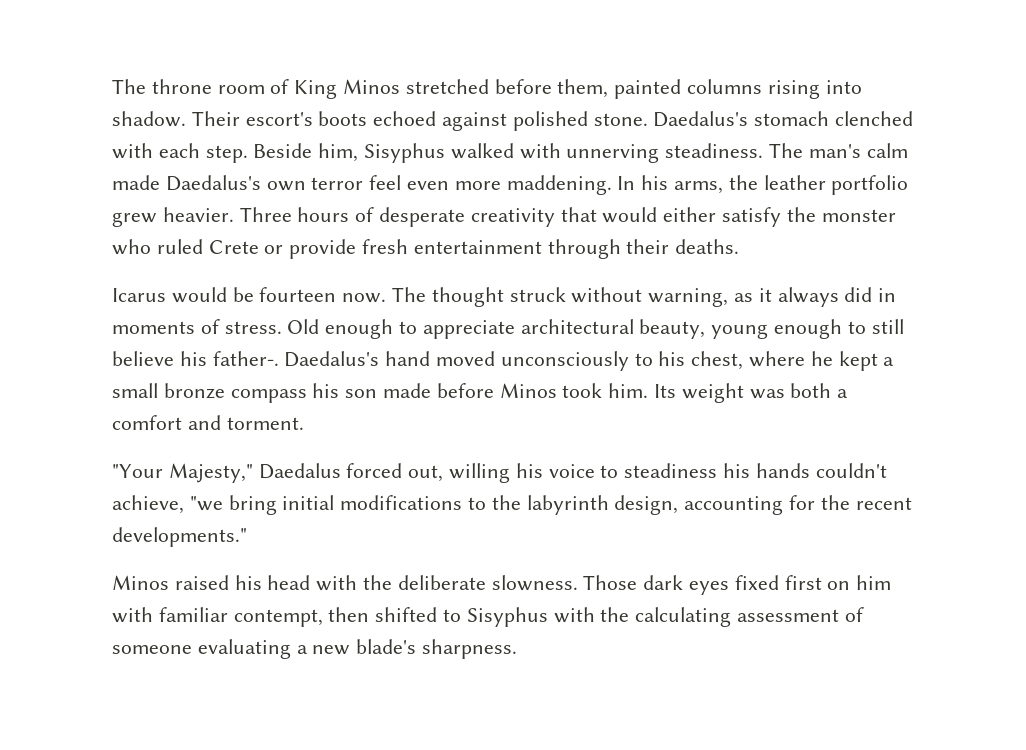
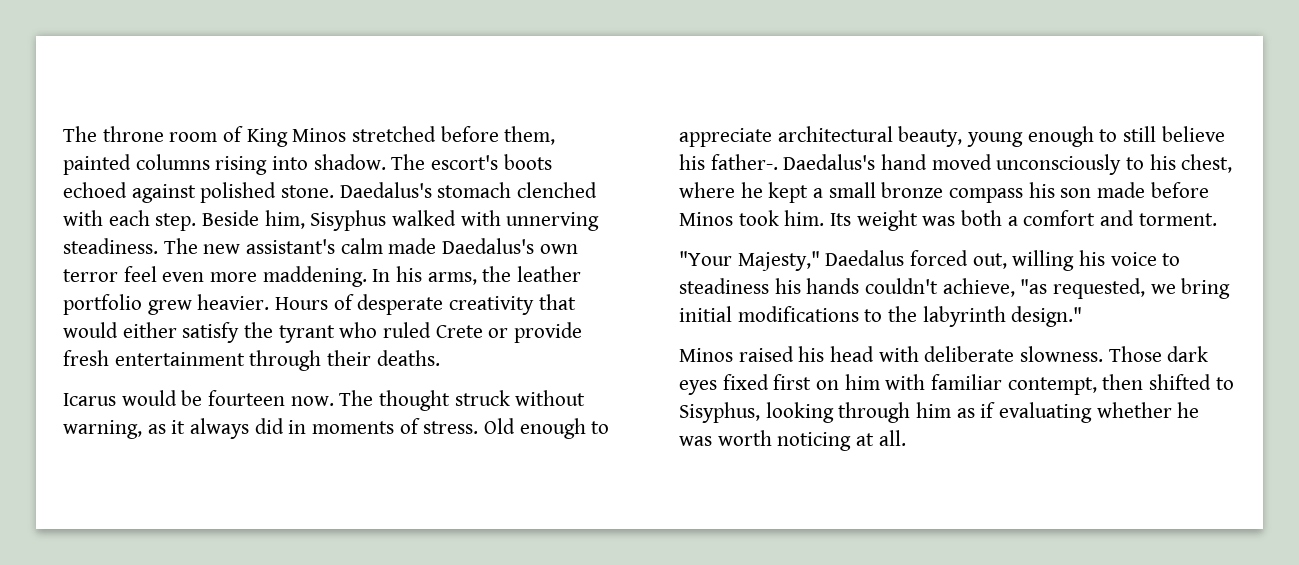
- Their escort's boots echoed against polished stone.
+ The escort's boots echoed against polished stone.
- The man's calm made Daedalus's own terror feel even more maddening.
+ The new assistant's calm made Daedalus's own terror feel even more maddening.
- Three hours of desperate creativity that would either satisfy the monster who ruled Crete or provide fresh entertainment through their deaths.
+ Hours of desperate creativity that would either satisfy the tyrant who ruled Crete or provide fresh entertainment through their deaths.
- "Your Majesty," Daedalus forced out, willing his voice to steadiness his hands couldn't achieve, "we bring initial modifications to the labyrinth design, accounting for the recent developments."
+ "Your Majesty," Daedalus forced out, willing his voice to steadiness his hands couldn't achieve, "as requested, we bring initial modifications to the labyrinth design."
- Minos raised his head with the deliberate slowness.
+ Minos raised his head with deliberate slowness.
- Those dark eyes fixed first on him with familiar contempt, then shifted to Sisyphus with the calculating assessment of someone evaluating a new blade's sharpness.
+ Those dark eyes fixed first on him with familiar contempt, then shifted to Sisyphus, looking through him as if evaluating whether he was worth noticing at all.

